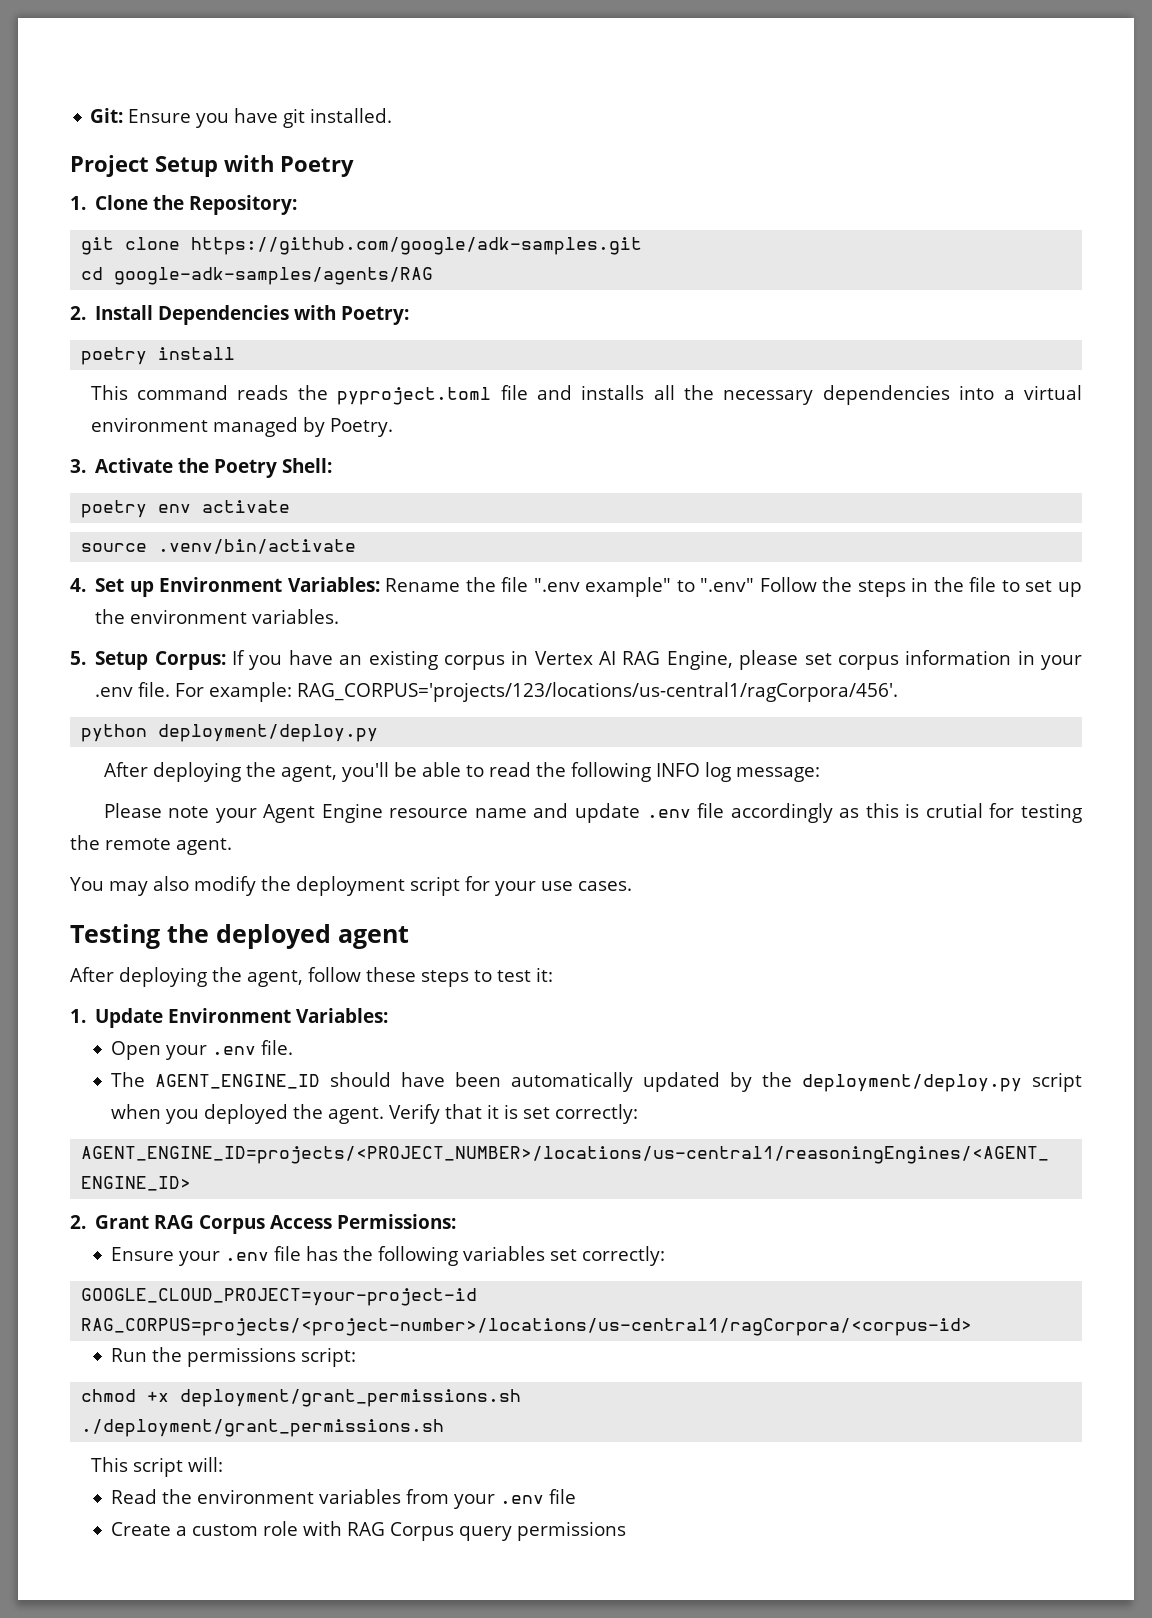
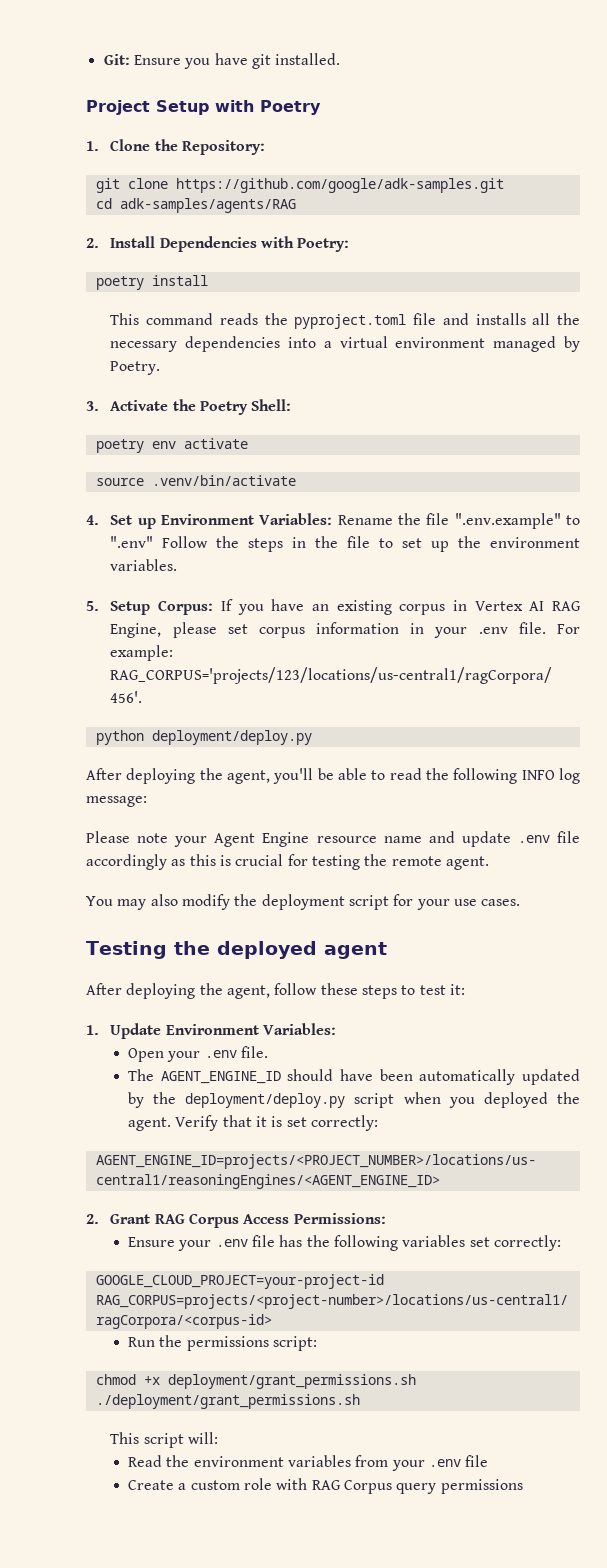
- cd google-adk-samples/agents/RAG
+ cd adk-samples/agents/RAG
- 4. Set up Environment Variables: Rename the file ".env example" to ".env" Follow the steps in the file to set up the environment variables.
+ 4. Set up Environment Variables: Rename the file ".env.example" to ".env" Follow the steps in the file to set up the environment variables.
- Please note your Agent Engine resource name and update .env file accordingly as this is crutial for testing the remote agent.
+ Please note your Agent Engine resource name and update .env file accordingly as this is crucial for testing the remote agent.

